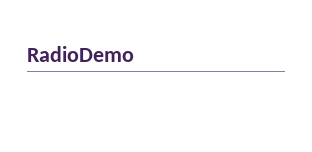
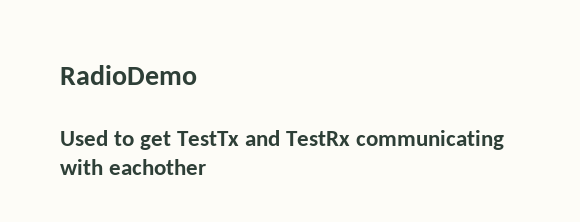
+ Used to get TestTx and TestRx communicating with eachother

